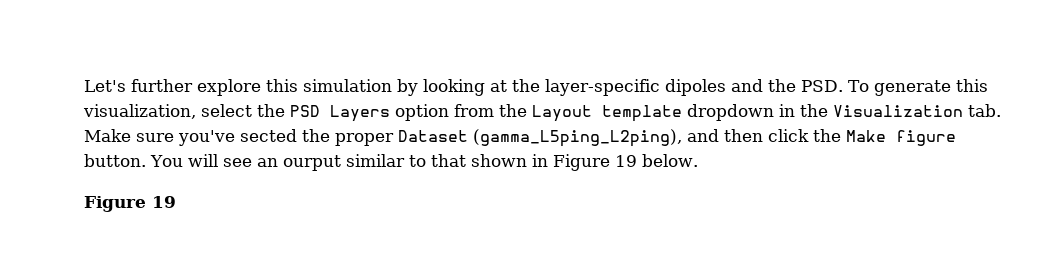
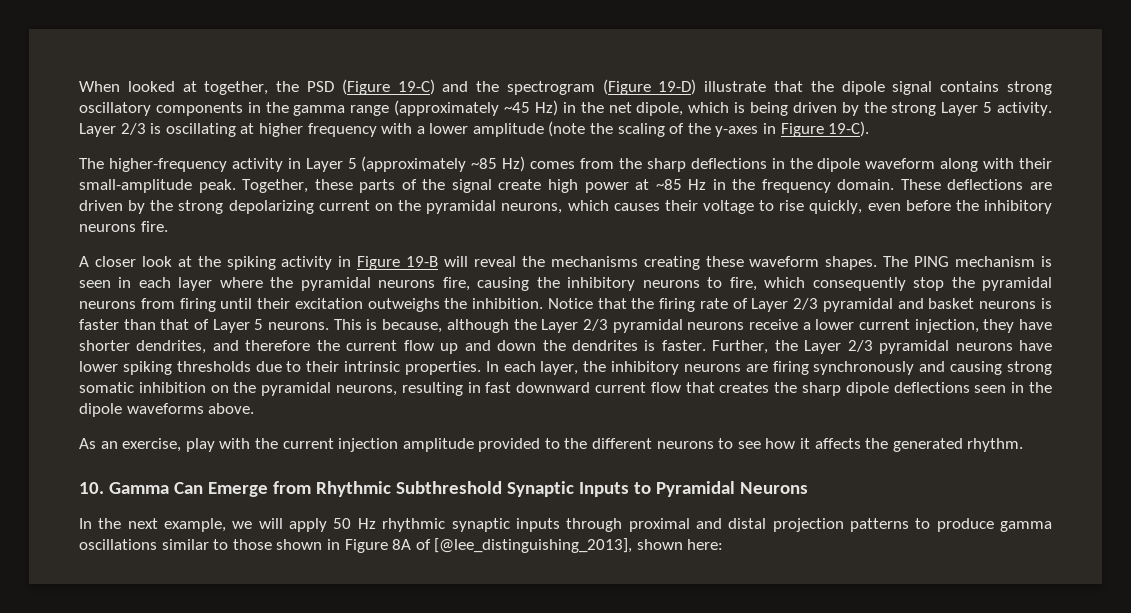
- Let's further explore this simulation by looking at the layer-specific dipoles and the PSD. To generate this visualization, select the PSD Layers option from the Layout template dropdown in the Visualization tab. Make sure you've sected the proper Dataset (gamma_L5ping_L2ping), and then click the Make figure button. You will see an ourput similar to that shown in Figure 19 below.
- Figure 19
+ When looked at together, the PSD (Figure 19-C) and the spectrogram (Figure 19-D) illustrate that the dipole signal contains strong oscillatory components in the gamma range (approximately ~45 Hz) in the net dipole, which is being driven by the strong Layer 5 activity. Layer 2/3 is oscillating at higher frequency with a lower amplitude (note the scaling of the y-axes in Figure 19-C).
+ The higher-frequency activity in Layer 5 (approximately ~85 Hz) comes from the sharp deflections in the dipole waveform along with their small-amplitude peak. Together, these parts of the signal create high power at ~85 Hz in the frequency domain. These deflections are driven by the strong depolarizing current on the pyramidal neurons, which causes their voltage to rise quickly, even before the inhibitory neurons fire.
+ A closer look at the spiking activity in Figure 19-B will reveal the mechanisms creating these waveform shapes. The PING mechanism is seen in each layer where the pyramidal neurons fire, causing the inhibitory neurons to fire, which consequently stop the pyramidal neurons from firing until their excitation outweighs the inhibition. Notice that the firing rate of Layer 2/3 pyramidal and basket neurons is faster than that of Layer 5 neurons. This is because, although the Layer 2/3 pyramidal neurons receive a lower current injection, they have shorter dendrites, and therefore the current flow up and down the dendrites is faster. Further, the Layer 2/3 pyramidal neurons have lower spiking thresholds due to their intrinsic properties. In each layer, the inhibitory neurons are firing synchronously and causing strong somatic inhibition on the pyramidal neurons, resulting in fast downward current flow that creates the sharp dipole deflections seen in the dipole waveforms above.
+ As an exercise, play with the current injection amplitude provided to the different neurons to see how it affects the generated rhythm.
+ 10. Gamma Can Emerge from Rhythmic Subthreshold Synaptic Inputs to Pyramidal Neurons
+ In the next example, we will apply 50 Hz rhythmic synaptic inputs through proximal and distal projection patterns to produce gamma oscillations similar to those shown in Figure 8A of [@lee_distinguishing_2013], shown here:

